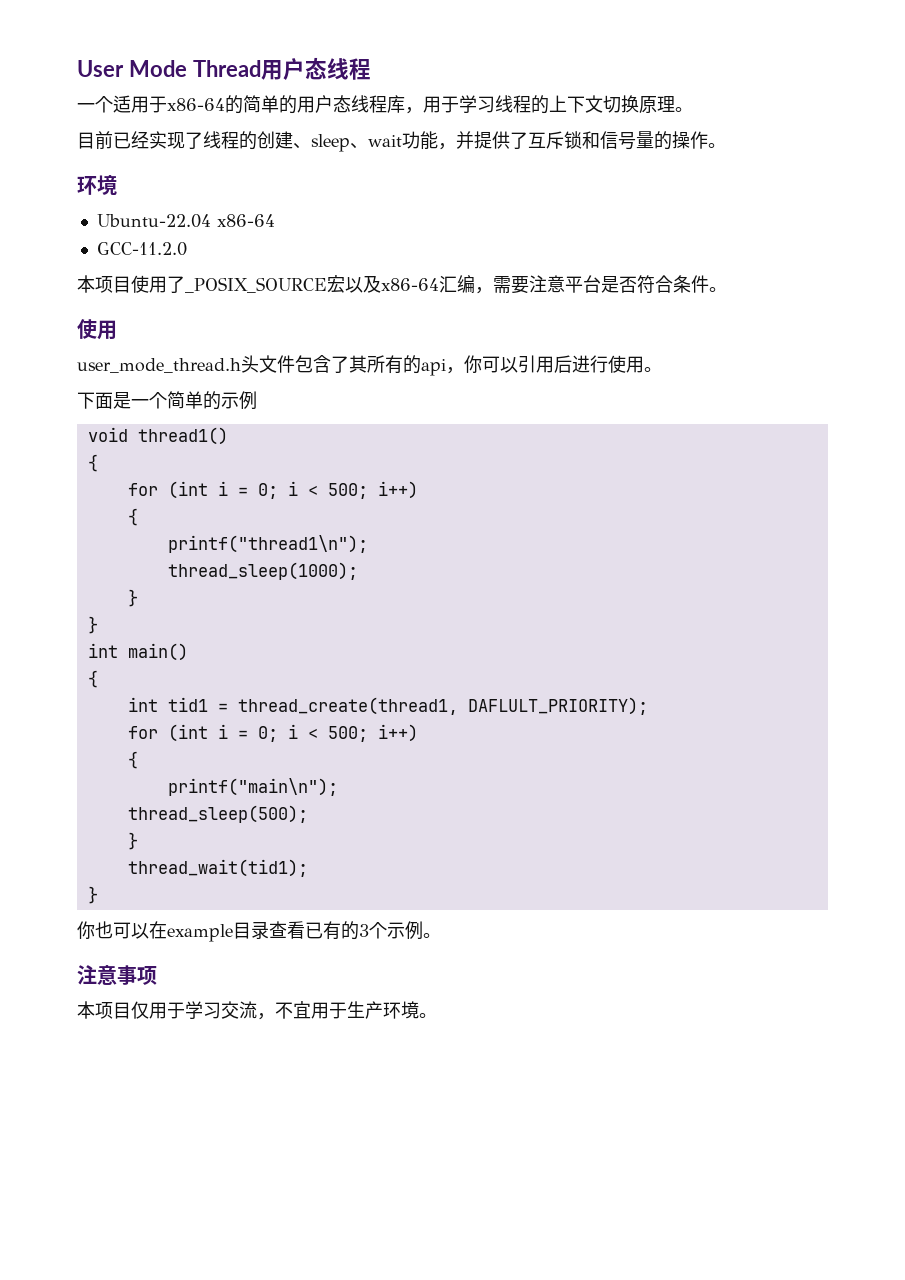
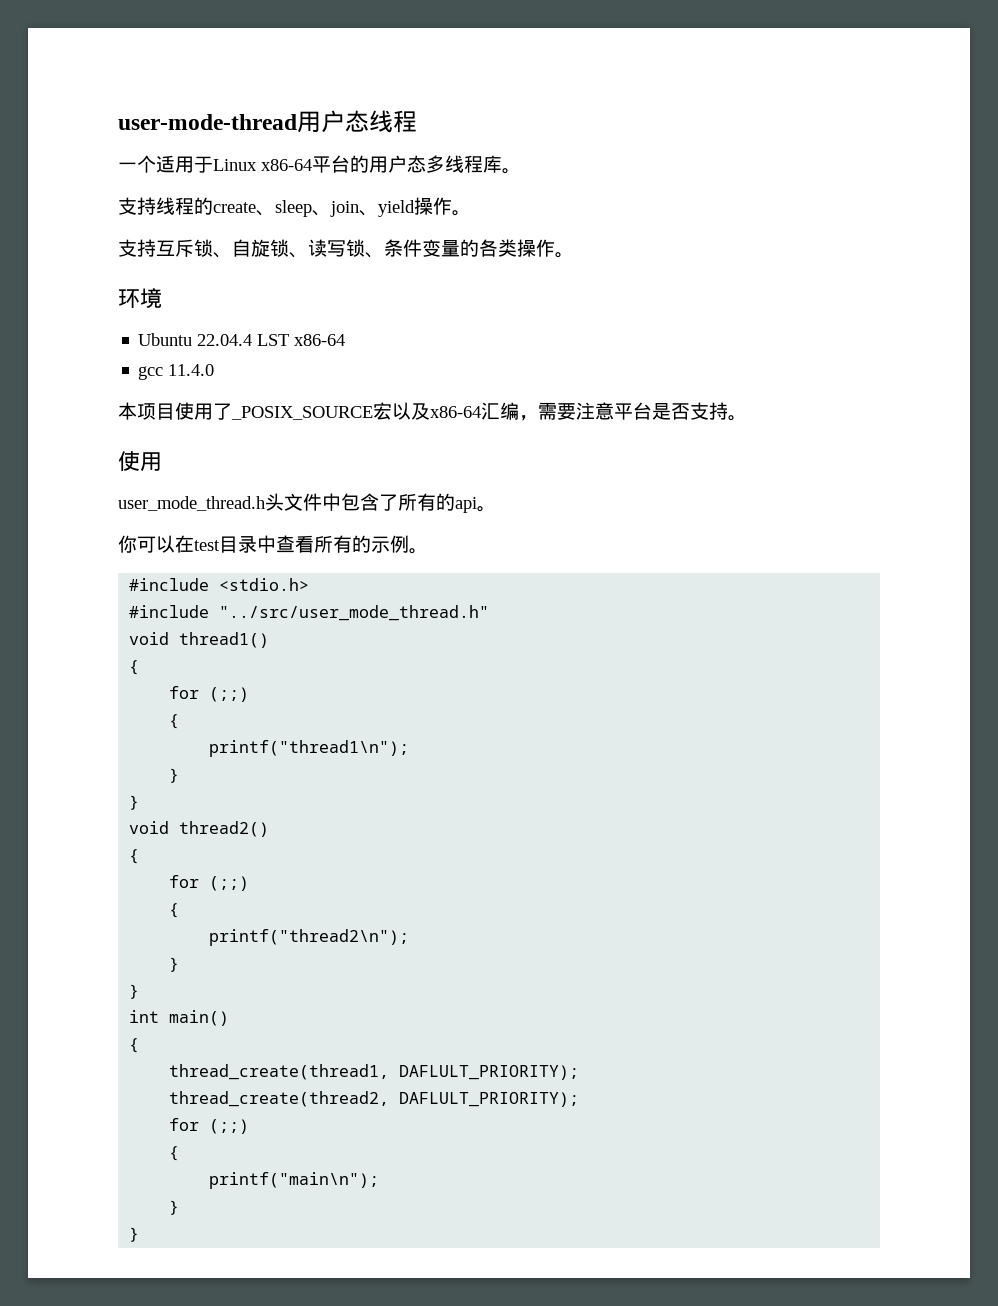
- User Mode Thread用户态线程
+ user-mode-thread用户态线程
- 一个适用于x86-64的简单的用户态线程库，用于学习线程的上下文切换原理。
- 目前已经实现了线程的创建、sleep、wait功能，并提供了互斥锁和信号量的操作。
+ 一个适用于Linux x86-64平台的用户态多线程库。
+ 支持线程的create、sleep、join、yield操作。
+ 支持互斥锁、自旋锁、读写锁、条件变量的各类操作。
- Ubuntu-22.04 x86-64
+ Ubuntu 22.04.4 LST x86-64
- GCC-11.2.0
+ gcc 11.4.0
- 本项目使用了_POSIX_SOURCE宏以及x86-64汇编，需要注意平台是否符合条件。
+ 本项目使用了_POSIX_SOURCE宏以及x86-64汇编，需要注意平台是否支持。
- user_mode_thread.h头文件包含了其所有的api，你可以引用后进行使用。
- 下面是一个简单的示例
+ user_mode_thread.h头文件中包含了所有的api。
+ 你可以在test目录中查看所有的示例。
+ #include <stdio.h>
+ #include "../src/user_mode_thread.h"
  void thread1()
  {
- for (int i = 0; i < 500; i++)
+ for (;;)
  {
  printf("thread1\n");
- thread_sleep(1000);
+ }
+ }
+ void thread2()
+ {
+ for (;;)
+ {
+ printf("thread2\n");
- int tid1 = thread_create(thread1, DAFLULT_PRIORITY);
- for (int i = 0; i < 500; i++)
+ thread_create(thread1, DAFLULT_PRIORITY);
+ thread_create(thread2, DAFLULT_PRIORITY);
+ for (;;)
  printf("main\n");
- thread_sleep(500);
  }
- thread_wait(tid1);
  }
- 你也可以在example目录查看已有的3个示例。
- 注意事项
- 本项目仅用于学习交流，不宜用于生产环境。

